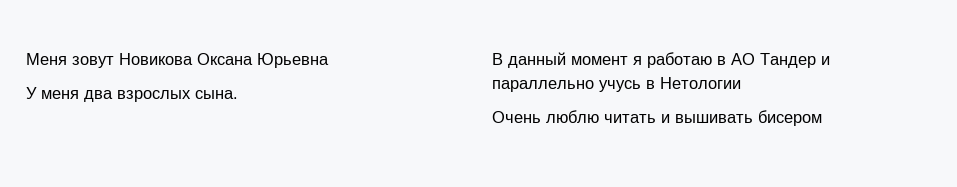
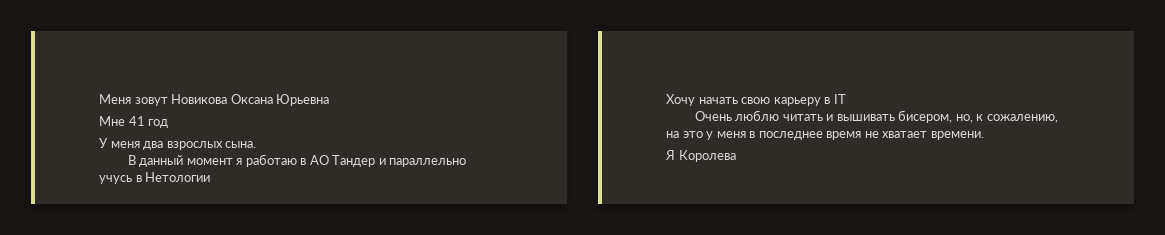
+ Мне 41 год
+ Хочу начать свою карьеру в IT
- Очень люблю читать и вышивать бисером
+ Очень люблю читать и вышивать бисером, но, к сожалению, на это у меня в последнее время не хватает времени.
+ Я Королева

